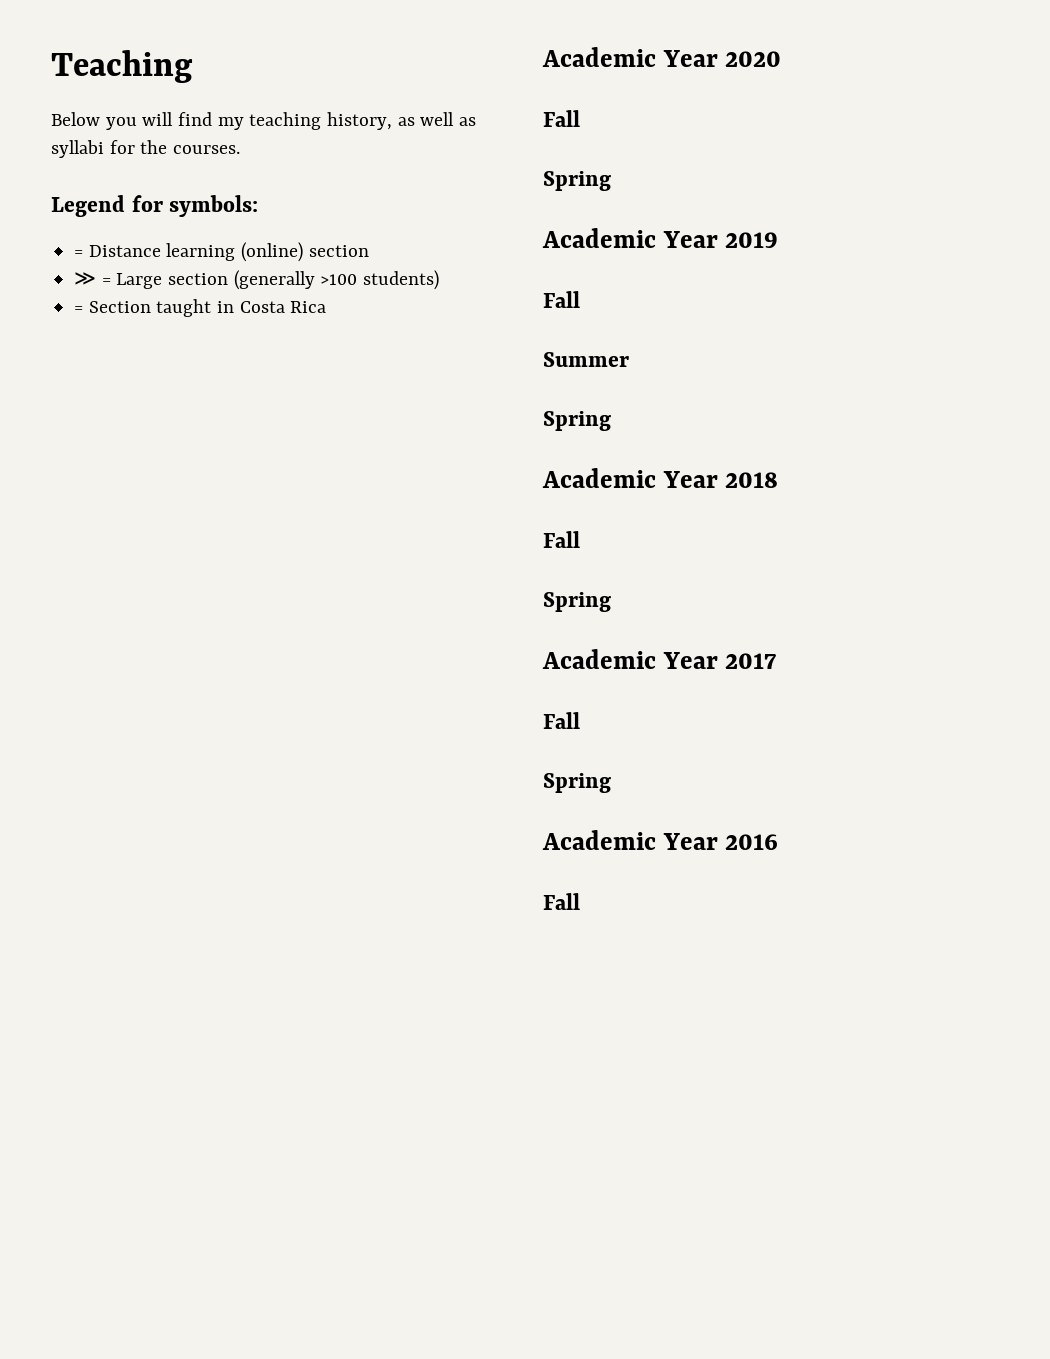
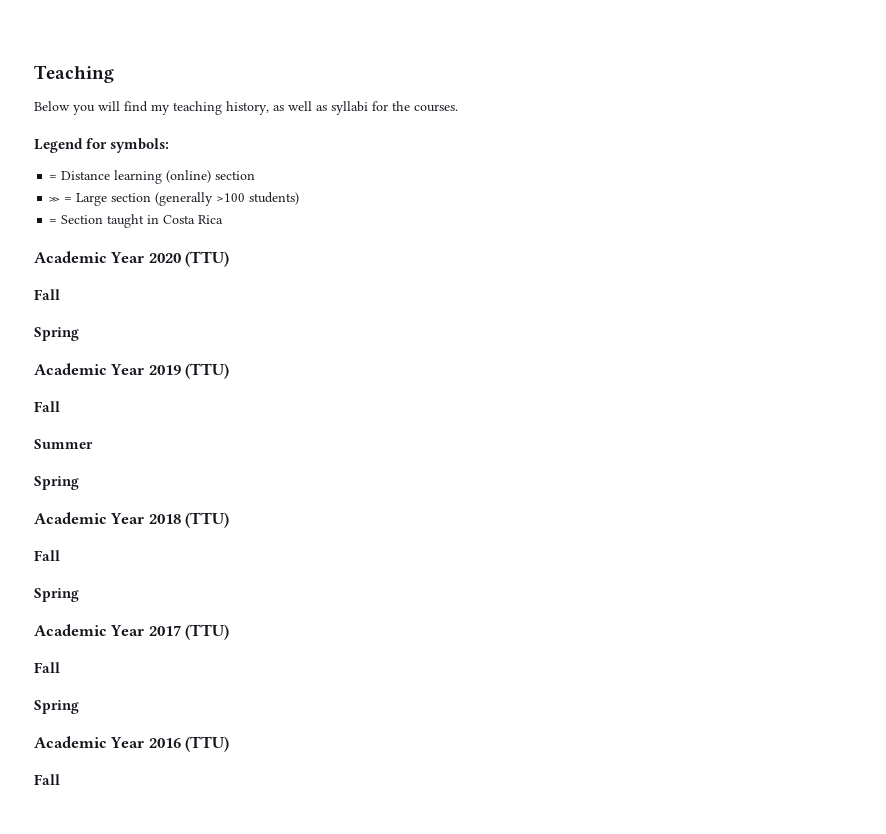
- Academic Year 2020
+ Academic Year 2020 (TTU)
- Academic Year 2019
+ Academic Year 2019 (TTU)
- Academic Year 2018
+ Academic Year 2018 (TTU)
- Academic Year 2017
+ Academic Year 2017 (TTU)
- Academic Year 2016
+ Academic Year 2016 (TTU)

